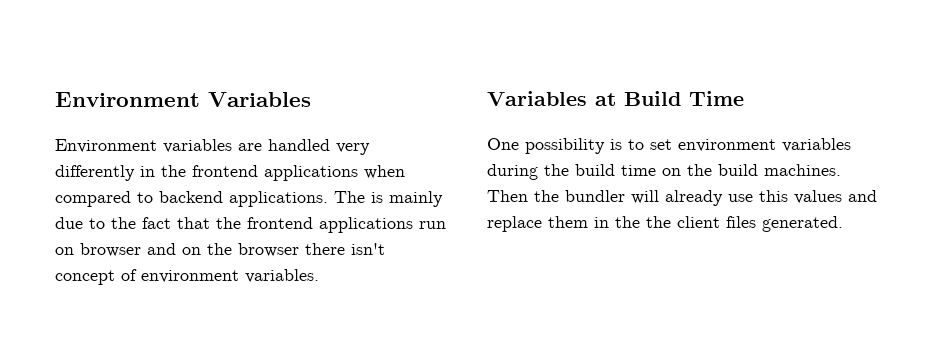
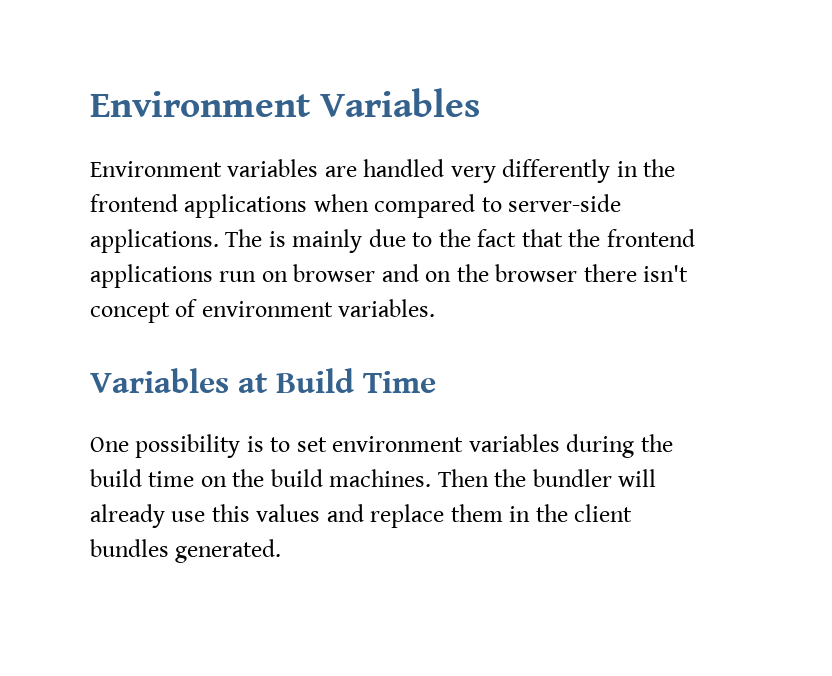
- Environment variables are handled very differently in the frontend applications when compared to backend applications.
+ Environment variables are handled very differently in the frontend applications when compared to server-side applications.
- Then the bundler will already use this values and replace them in the the client files generated.
+ Then the bundler will already use this values and replace them in the client bundles generated.

